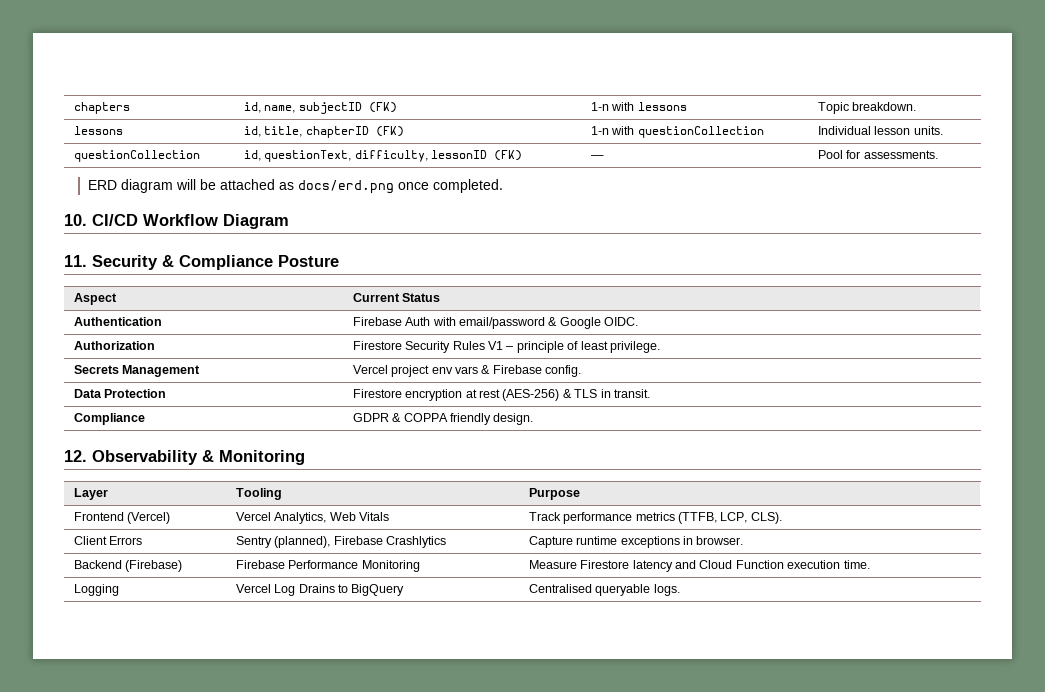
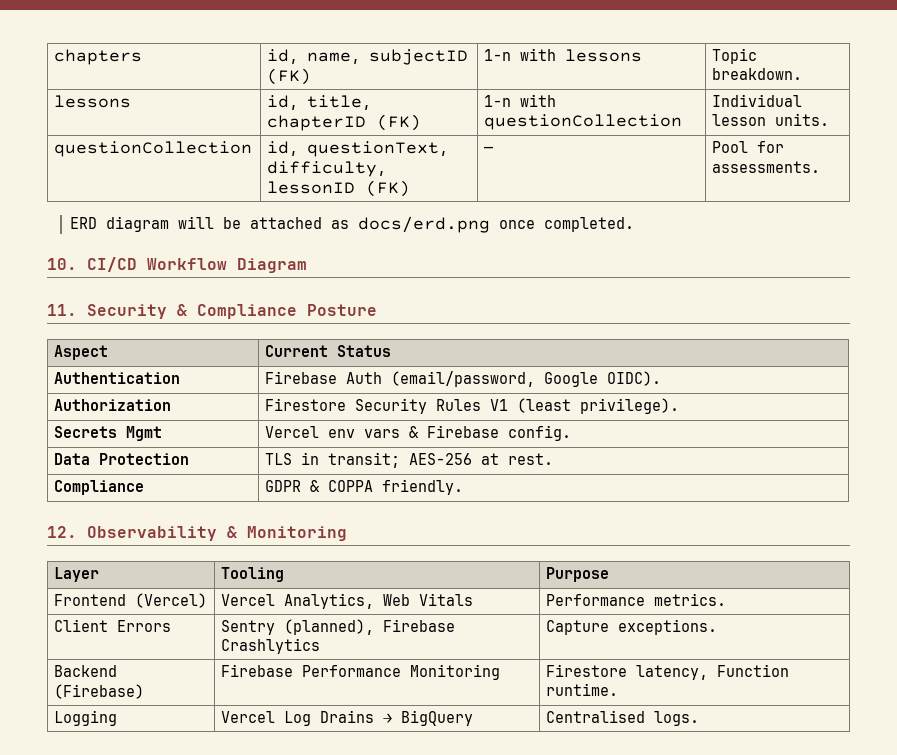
- Authentication | Firebase Auth with email/password & Google OIDC.
+ Authentication | Firebase Auth (email/password, Google OIDC).
- Authorization | Firestore Security Rules V1 – principle of least privilege.
+ Authorization | Firestore Security Rules V1 (least privilege).
- Secrets Management | Vercel project env vars & Firebase config.
+ Secrets Mgmt | Vercel env vars & Firebase config.
- Data Protection | Firestore encryption at rest (AES-256) & TLS in transit.
+ Data Protection | TLS in transit; AES-256 at rest.
- Compliance | GDPR & COPPA friendly design.
+ Compliance | GDPR & COPPA friendly.
- Frontend (Vercel) | Vercel Analytics, Web Vitals | Track performance metrics (TTFB, LCP, CLS).
+ Frontend (Vercel) | Vercel Analytics, Web Vitals | Performance metrics.
- Client Errors | Sentry (planned), Firebase Crashlytics | Capture runtime exceptions in browser.
+ Client Errors | Sentry (planned), Firebase Crashlytics | Capture exceptions.
- Backend (Firebase) | Firebase Performance Monitoring | Measure Firestore latency and Cloud Function execution time.
+ Backend (Firebase) | Firebase Performance Monitoring | Firestore latency, Function runtime.
- Logging | Vercel Log Drains to BigQuery | Centralised queryable logs.
+ Logging | Vercel Log Drains → BigQuery | Centralised logs.

